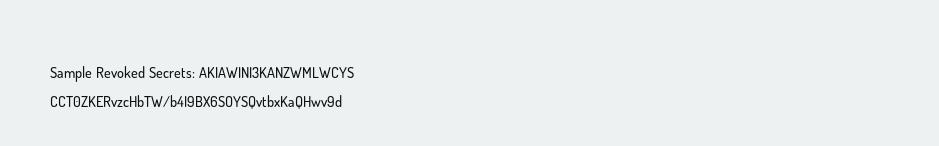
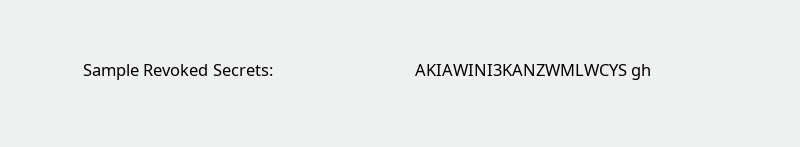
- Sample Revoked Secrets: AKIAWINI3KANZWMLWCYS
- CCT0ZKERvzcHbTW/b4I9BX6SOYSQvtbxKaQHwv9d
+ Sample Revoked Secrets: AKIAWINI3KANZWMLWCYS gh

